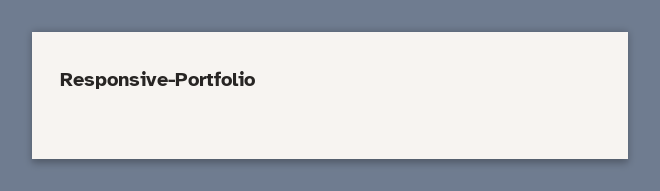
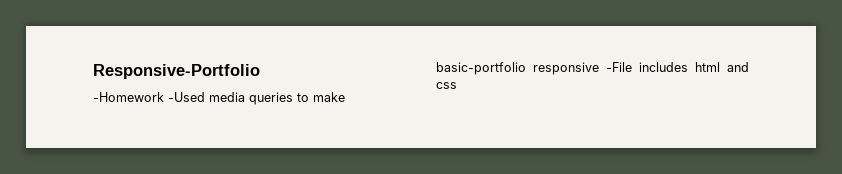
+ -Homework -Used media queries to make basic-portfolio responsive -File includes html and css

